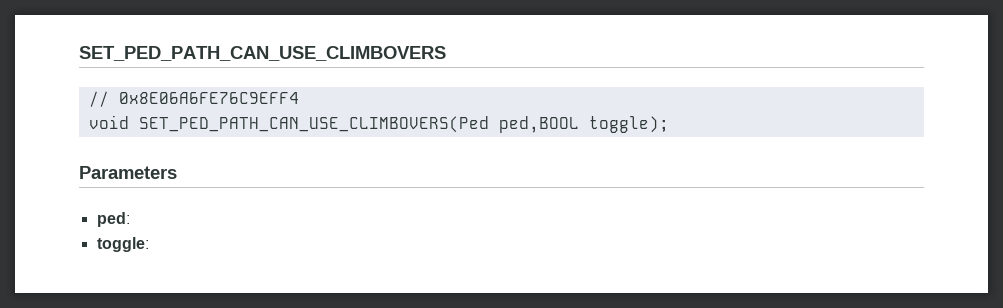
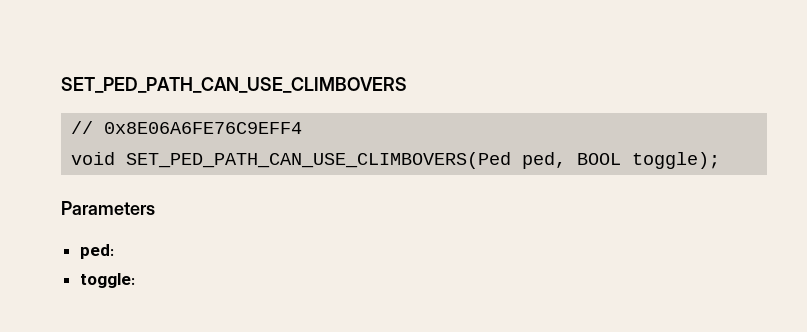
- void SET_PED_PATH_CAN_USE_CLIMBOVERS(Ped ped,BOOL toggle);
+ void SET_PED_PATH_CAN_USE_CLIMBOVERS(Ped ped, BOOL toggle);

